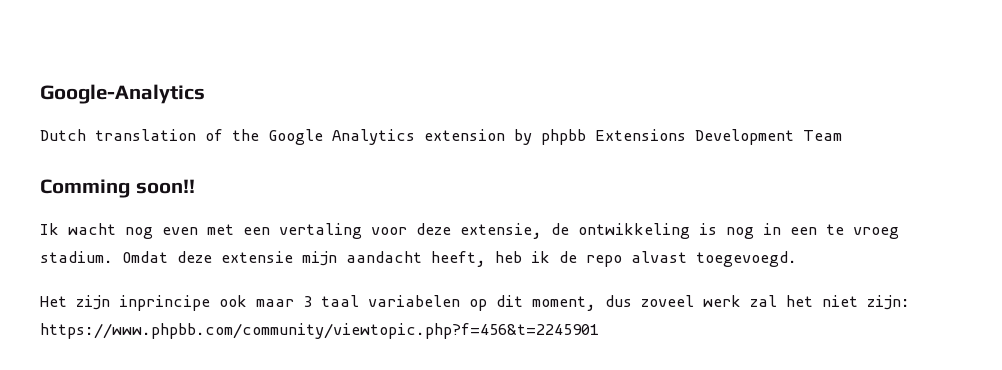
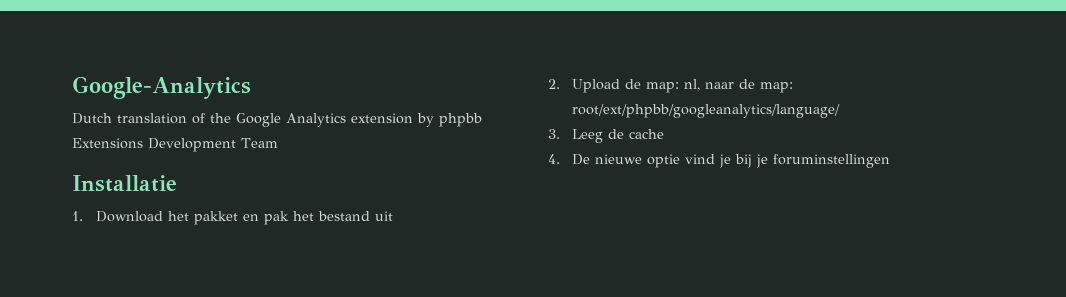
- Comming soon!!
- Ik wacht nog even met een vertaling voor deze extensie, de ontwikkeling is nog in een te vroeg stadium. Omdat deze extensie mijn aandacht heeft, heb ik de repo alvast toegevoegd.
- Het zijn inprincipe ook maar 3 taal variabelen op dit moment, dus zoveel werk zal het niet zijn: https://www.phpbb.com/community/viewtopic.php?f=456&t=2245901
+ Installatie
+ 1. Download het pakket en pak het bestand uit
+ 2. Upload de map: nl, naar de map: root/ext/phpbb/googleanalytics/language/
+ 3. Leeg de cache
+ 4. De nieuwe optie vind je bij je foruminstellingen

